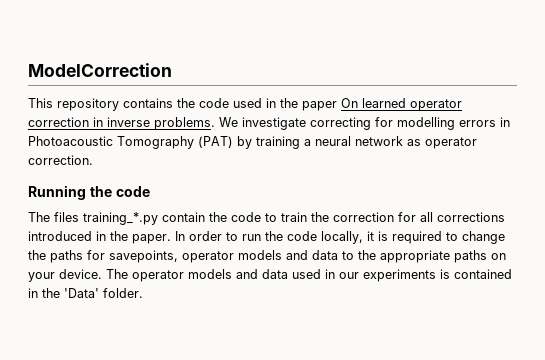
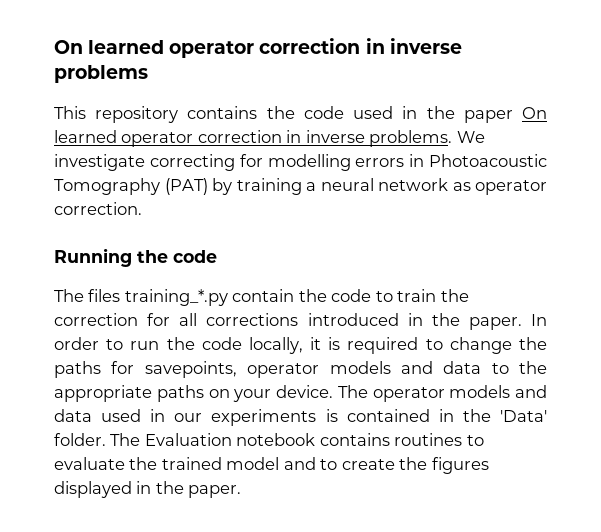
- ModelCorrection
+ On learned operator correction in inverse problems
+ The Evaluation notebook contains routines to evaluate the trained model and to create the figures displayed in the paper.

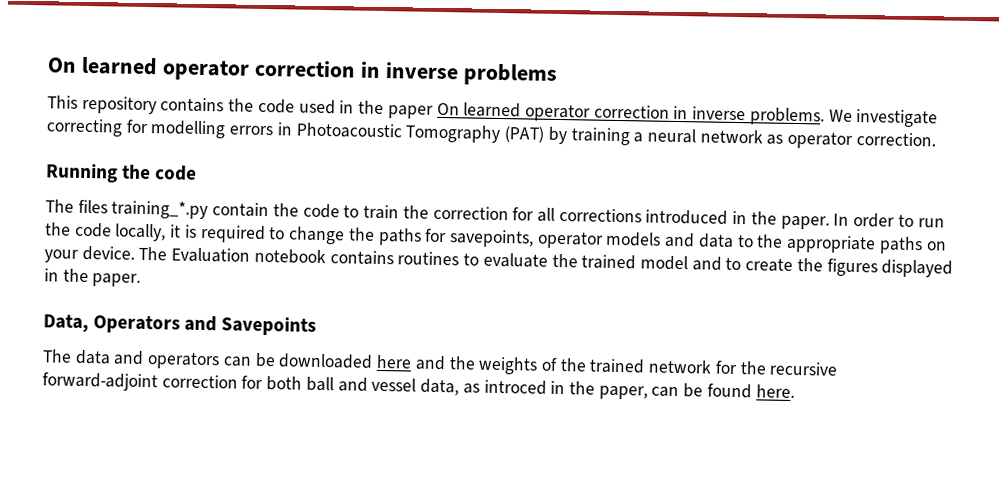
- The operator models and data used in our experiments is contained in the 'Data' folder. The Evaluation notebook contains routines to evaluate the trained model and to create the figures displayed in the paper.
+ The Evaluation notebook contains routines to evaluate the trained model and to create the figures displayed in the paper.
+ Data, Operators and Savepoints
+ The data and operators can be downloaded here and the weights of the trained network for the recursive forward-adjoint correction for both ball and vessel data, as introced in the paper, can be found here.

